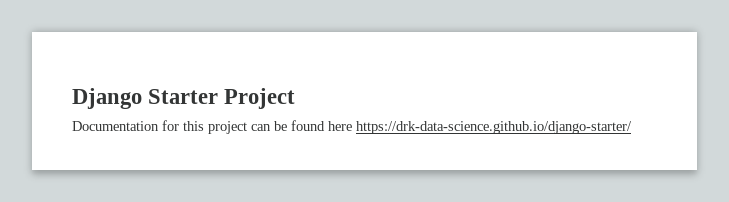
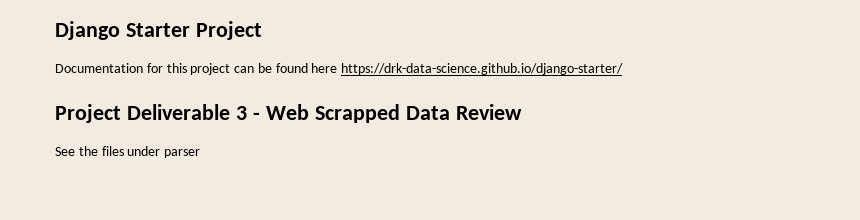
+ Project Deliverable 3 - Web Scrapped Data Review
+ See the files under parser

